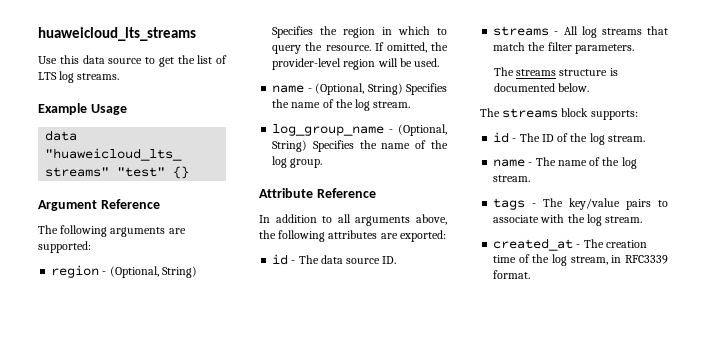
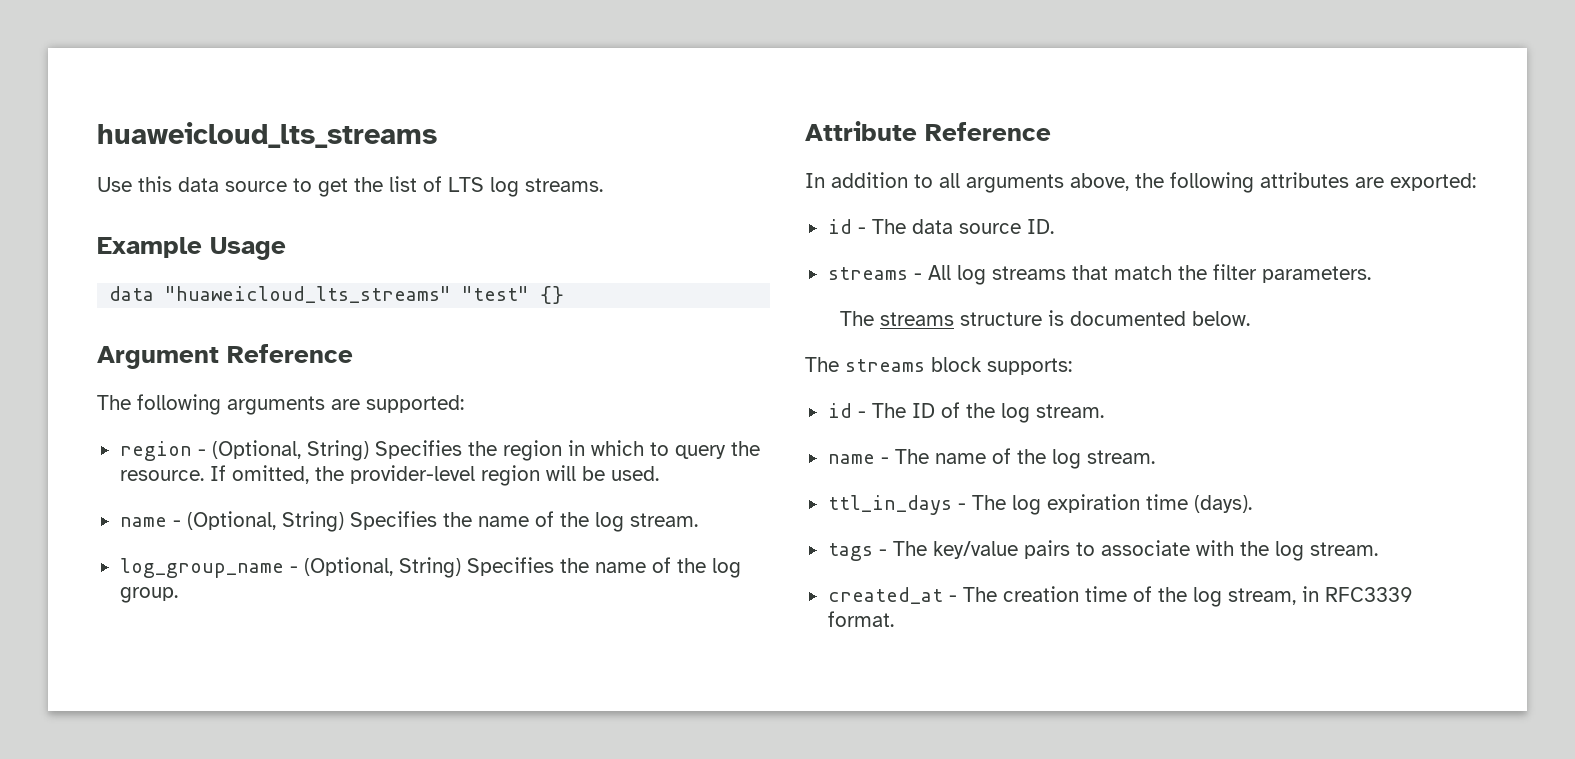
+ ttl_in_days - The log expiration time (days).

